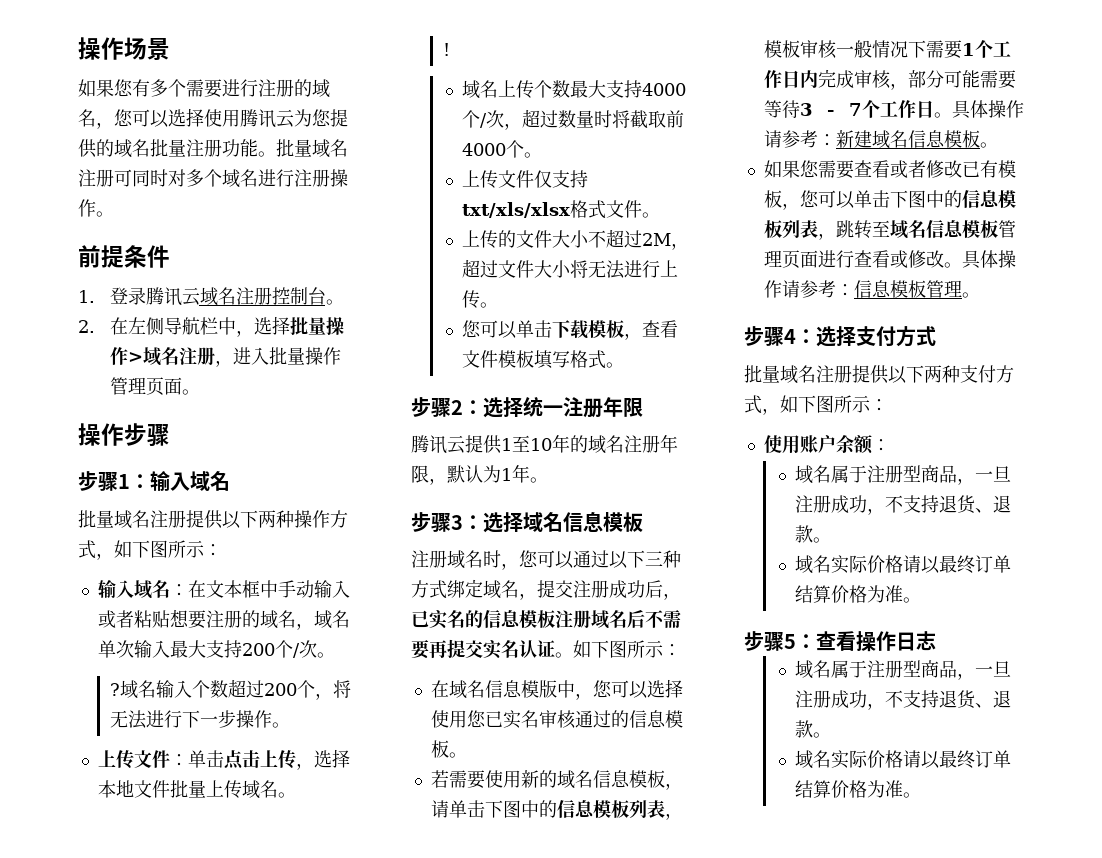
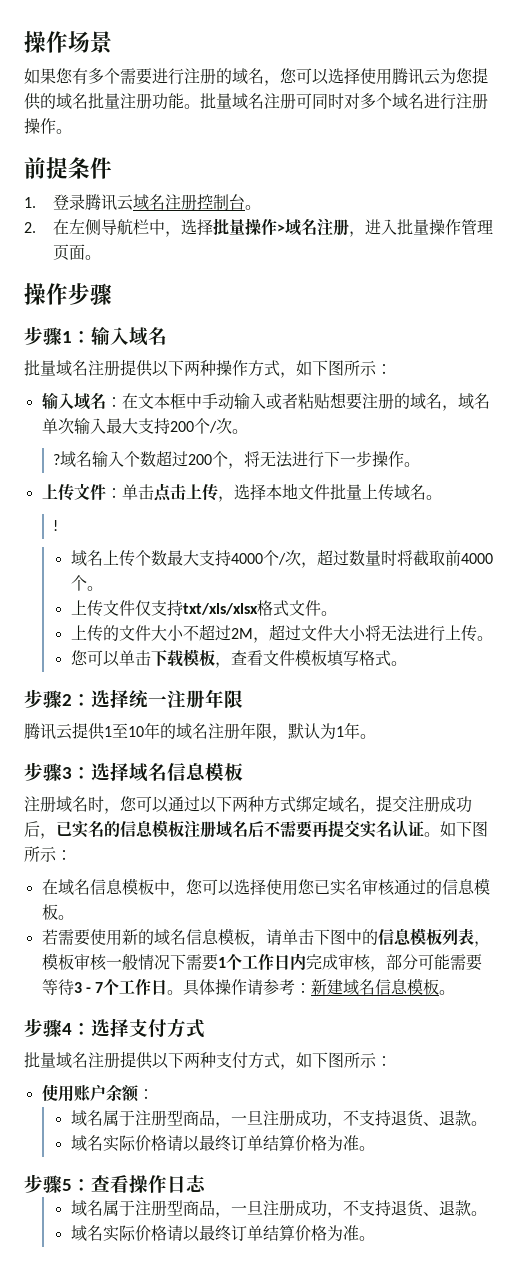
- 注册域名时，您可以通过以下三种方式绑定域名，提交注册成功后，已实名的信息模板注册域名后不需要再提交实名认证。
+ 注册域名时，您可以通过以下两种方式绑定域名，提交注册成功后，已实名的信息模板注册域名后不需要再提交实名认证。
- 在域名信息模版中，您可以选择使用您已实名审核通过的信息模板。
+ 在域名信息模板中，您可以选择使用您已实名审核通过的信息模板。
- 如果您需要查看或者修改已有模板，您可以单击下图中的信息模板列表，跳转至域名信息模板管理页面进行查看或修改。具体操作请参考：信息模板管理。

